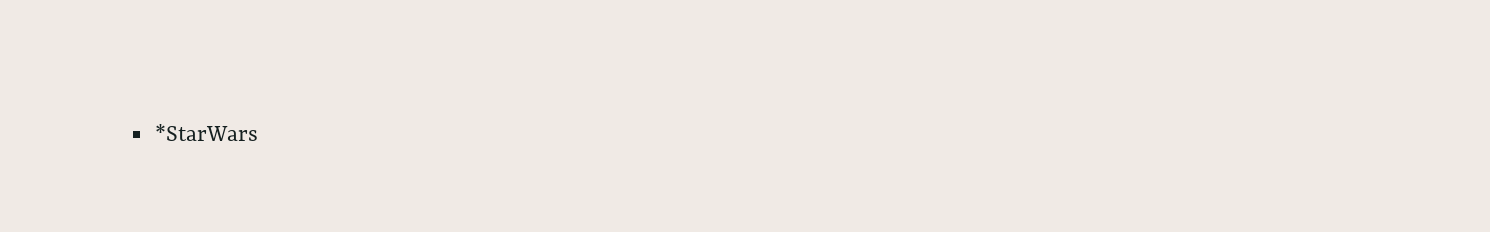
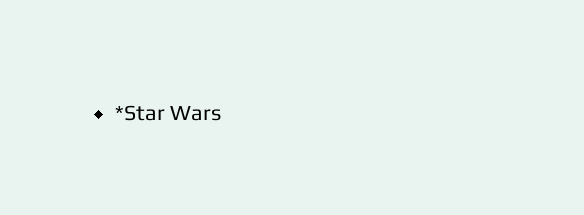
- *StarWars
+ *Star Wars

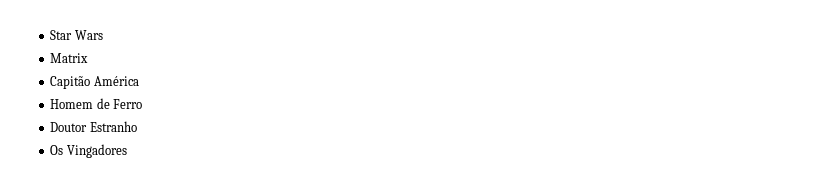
- *Star Wars
+ Star Wars
+ Matrix
+ Capitão América
+ Homem de Ferro
+ Doutor Estranho
+ Os Vingadores

